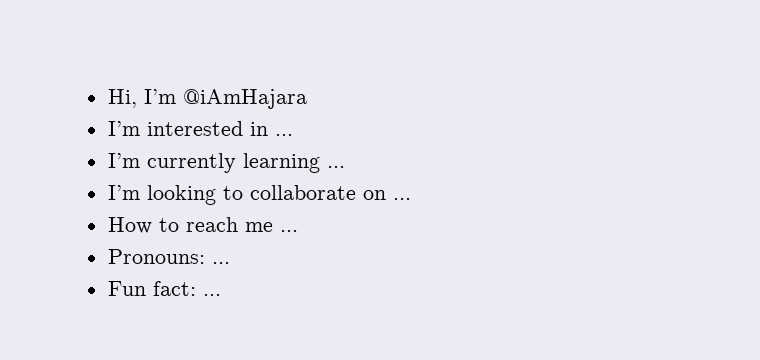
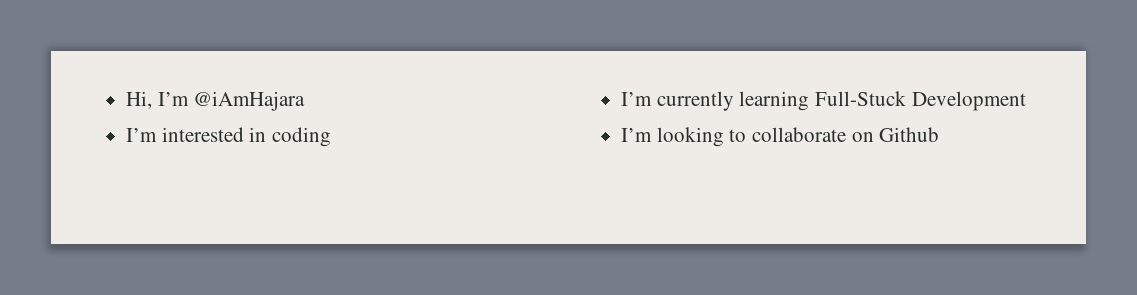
- I’m interested in ...
+ I’m interested in coding
- I’m currently learning ...
+ I’m currently learning Full-Stuck Development
- I’m looking to collaborate on ...
- How to reach me ...
- Pronouns: ...
- Fun fact: ...
+ I’m looking to collaborate on Github

